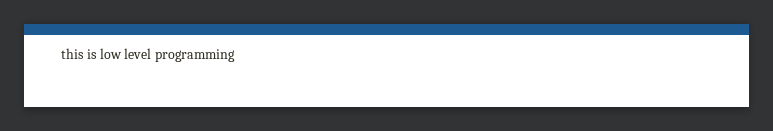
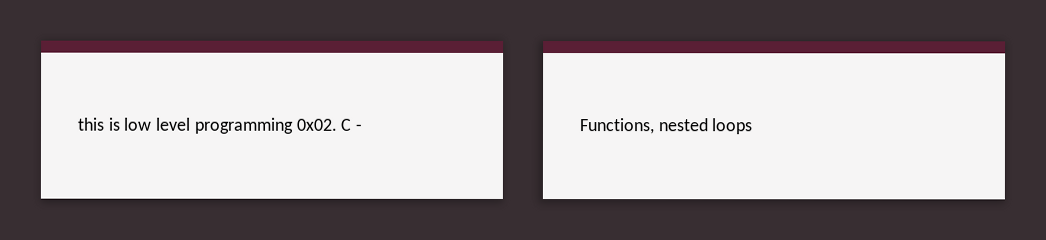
- this is low level programming
+ this is low level programming 0x02. C - Functions, nested loops

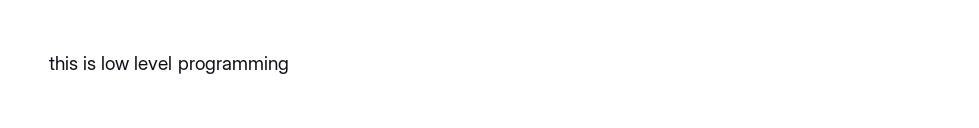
- this is low level programming 0x02. C - Functions, nested loops
+ this is low level programming

